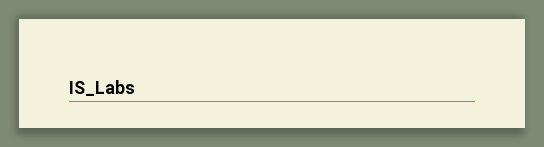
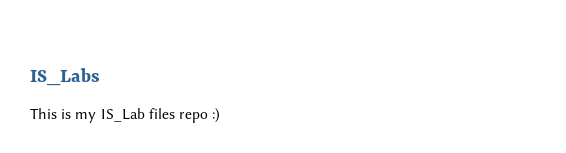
+ This is my IS_Lab files repo :)

